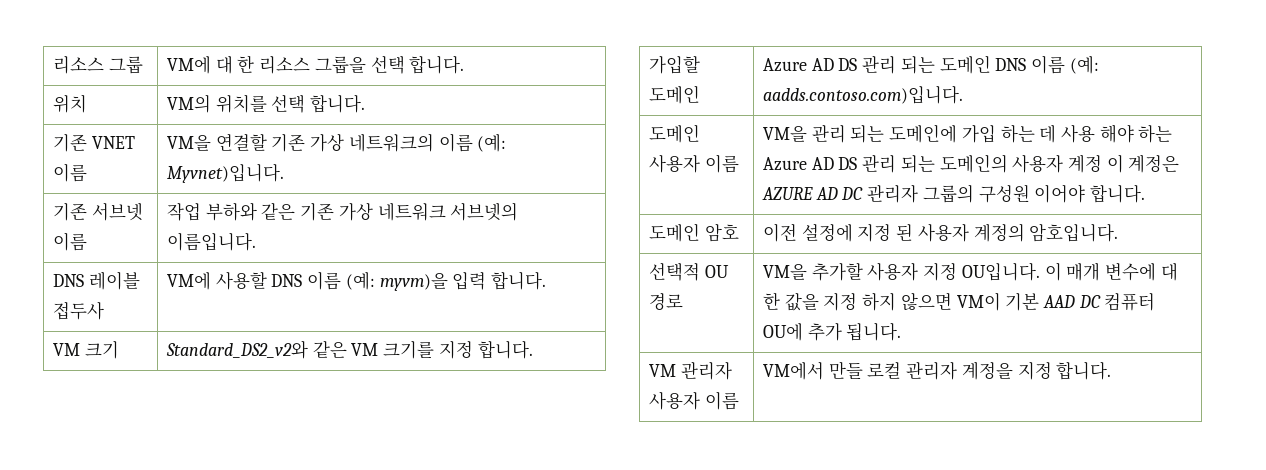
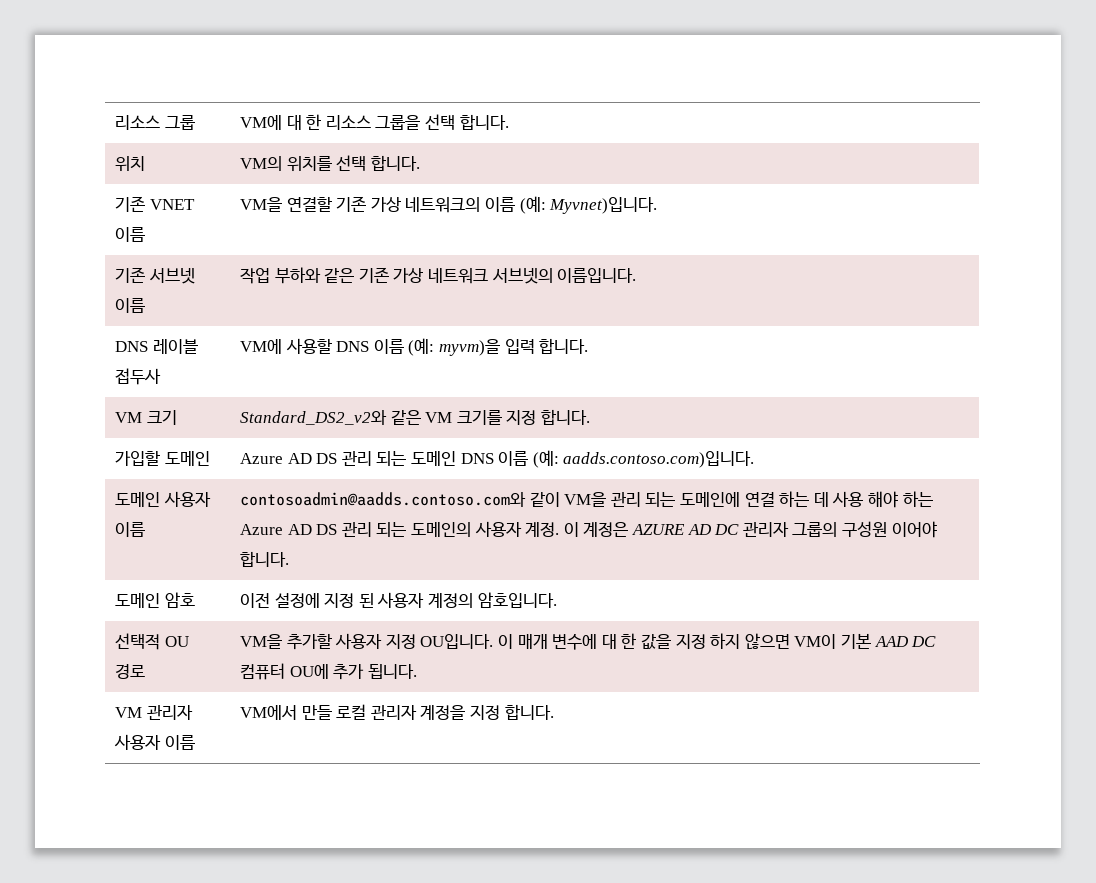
- 도메인 사용자 이름 | VM을 관리 되는 도메인에 가입 하는 데 사용 해야 하는 Azure AD DS 관리 되는 도메인의 사용자 계정 이 계정은 AZURE AD DC 관리자 그룹의 구성원 이어야 합니다.
+ 도메인 사용자 이름 | contosoadmin@aadds.contoso.com와 같이 VM을 관리 되는 도메인에 연결 하는 데 사용 해야 하는 Azure AD DS 관리 되는 도메인의 사용자 계정. 이 계정은 AZURE AD DC 관리자 그룹의 구성원 이어야 합니다.

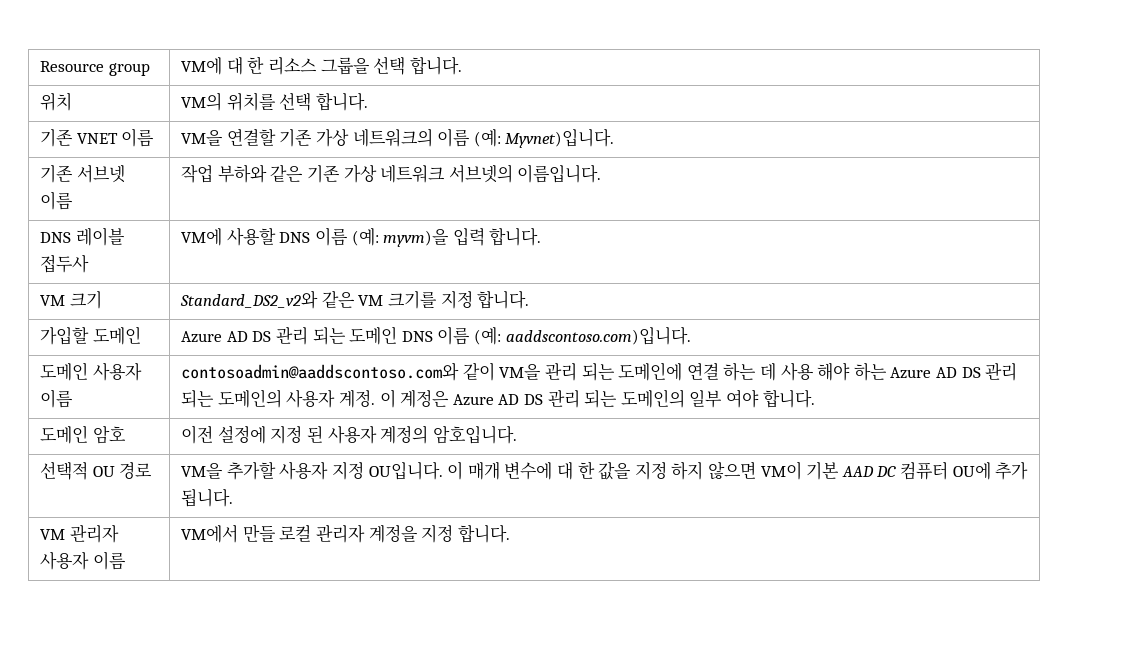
- 리소스 그룹 | VM에 대 한 리소스 그룹을 선택 합니다.
+ Resource group | VM에 대 한 리소스 그룹을 선택 합니다.
- 가입할 도메인 | Azure AD DS 관리 되는 도메인 DNS 이름 (예: aadds.contoso.com)입니다.
+ 가입할 도메인 | Azure AD DS 관리 되는 도메인 DNS 이름 (예: aaddscontoso.com)입니다.
- 도메인 사용자 이름 | contosoadmin@aadds.contoso.com와 같이 VM을 관리 되는 도메인에 연결 하는 데 사용 해야 하는 Azure AD DS 관리 되는 도메인의 사용자 계정. 이 계정은 AZURE AD DC 관리자 그룹의 구성원 이어야 합니다.
+ 도메인 사용자 이름 | contosoadmin@aaddscontoso.com와 같이 VM을 관리 되는 도메인에 연결 하는 데 사용 해야 하는 Azure AD DS 관리 되는 도메인의 사용자 계정. 이 계정은 Azure AD DS 관리 되는 도메인의 일부 여야 합니다.

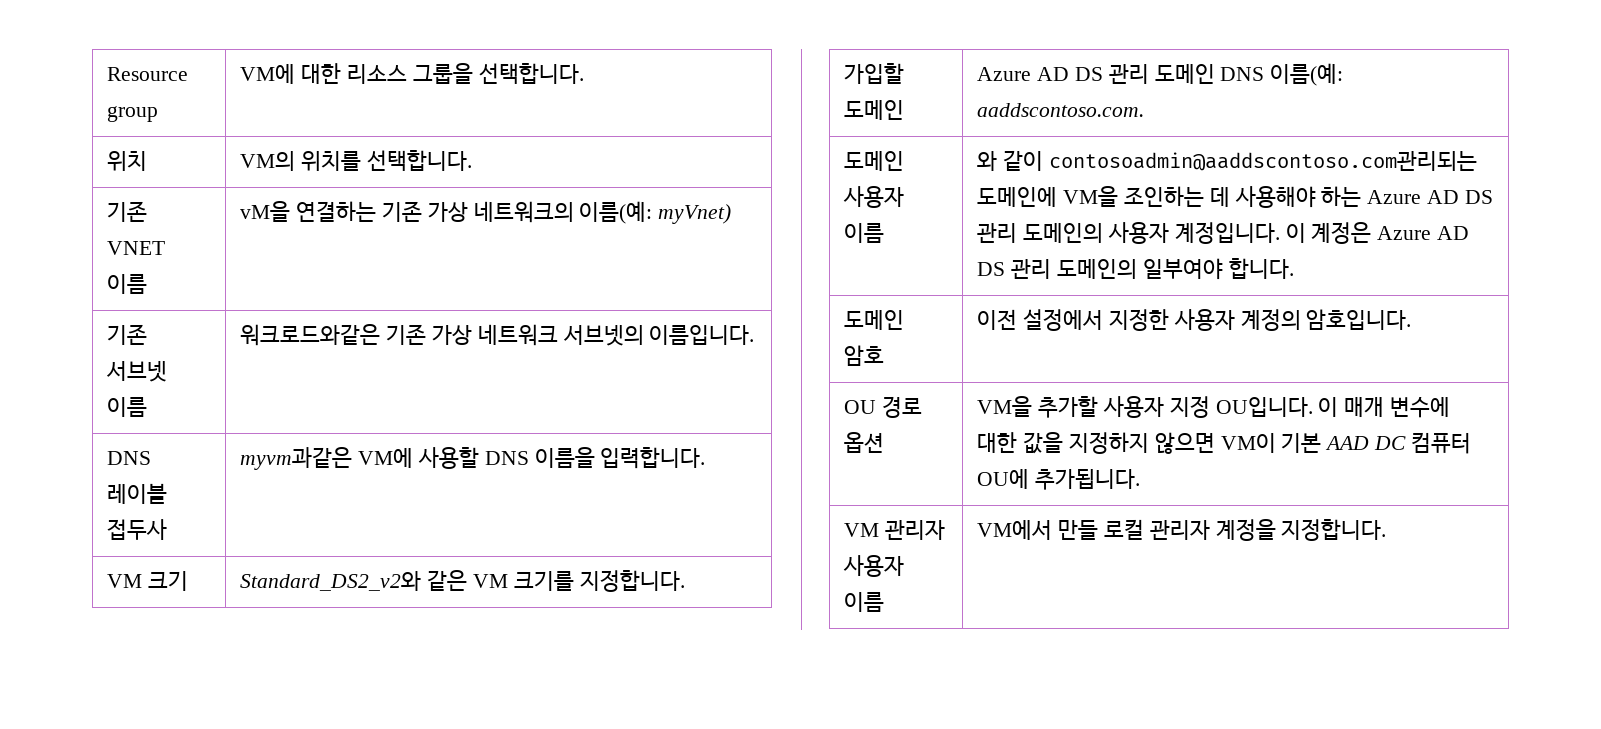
- Resource group | VM에 대 한 리소스 그룹을 선택 합니다.
+ Resource group | VM에 대한 리소스 그룹을 선택합니다.
- 위치 | VM의 위치를 선택 합니다.
+ 위치 | VM의 위치를 선택합니다.
- 기존 VNET 이름 | VM을 연결할 기존 가상 네트워크의 이름 (예: Myvnet)입니다.
+ 기존 VNET 이름 | vM을 연결하는 기존 가상 네트워크의 이름(예: myVnet)
- 기존 서브넷 이름 | 작업 부하와 같은 기존 가상 네트워크 서브넷의 이름입니다.
+ 기존 서브넷 이름 | 워크로드와같은 기존 가상 네트워크 서브넷의 이름입니다.
- DNS 레이블 접두사 | VM에 사용할 DNS 이름 (예: myvm)을 입력 합니다.
+ DNS 레이블 접두사 | myvm과같은 VM에 사용할 DNS 이름을 입력합니다.
- VM 크기 | Standard_DS2_v2와 같은 VM 크기를 지정 합니다.
+ VM 크기 | Standard_DS2_v2와 같은 VM 크기를 지정합니다.
- 가입할 도메인 | Azure AD DS 관리 되는 도메인 DNS 이름 (예: aaddscontoso.com)입니다.
+ 가입할 도메인 | Azure AD DS 관리 도메인 DNS 이름(예: aaddscontoso.com.
- 도메인 사용자 이름 | contosoadmin@aaddscontoso.com와 같이 VM을 관리 되는 도메인에 연결 하는 데 사용 해야 하는 Azure AD DS 관리 되는 도메인의 사용자 계정. 이 계정은 Azure AD DS 관리 되는 도메인의 일부 여야 합니다.
+ 도메인 사용자 이름 | 와 같이 contosoadmin@aaddscontoso.com관리되는 도메인에 VM을 조인하는 데 사용해야 하는 Azure AD DS 관리 도메인의 사용자 계정입니다. 이 계정은 Azure AD DS 관리 도메인의 일부여야 합니다.
- 도메인 암호 | 이전 설정에 지정 된 사용자 계정의 암호입니다.
+ 도메인 암호 | 이전 설정에서 지정한 사용자 계정의 암호입니다.
- 선택적 OU 경로 | VM을 추가할 사용자 지정 OU입니다. 이 매개 변수에 대 한 값을 지정 하지 않으면 VM이 기본 AAD DC 컴퓨터 OU에 추가 됩니다.
+ OU 경로 옵션 | VM을 추가할 사용자 지정 OU입니다. 이 매개 변수에 대한 값을 지정하지 않으면 VM이 기본 AAD DC 컴퓨터 OU에 추가됩니다.
- VM 관리자 사용자 이름 | VM에서 만들 로컬 관리자 계정을 지정 합니다.
+ VM 관리자 사용자 이름 | VM에서 만들 로컬 관리자 계정을 지정합니다.

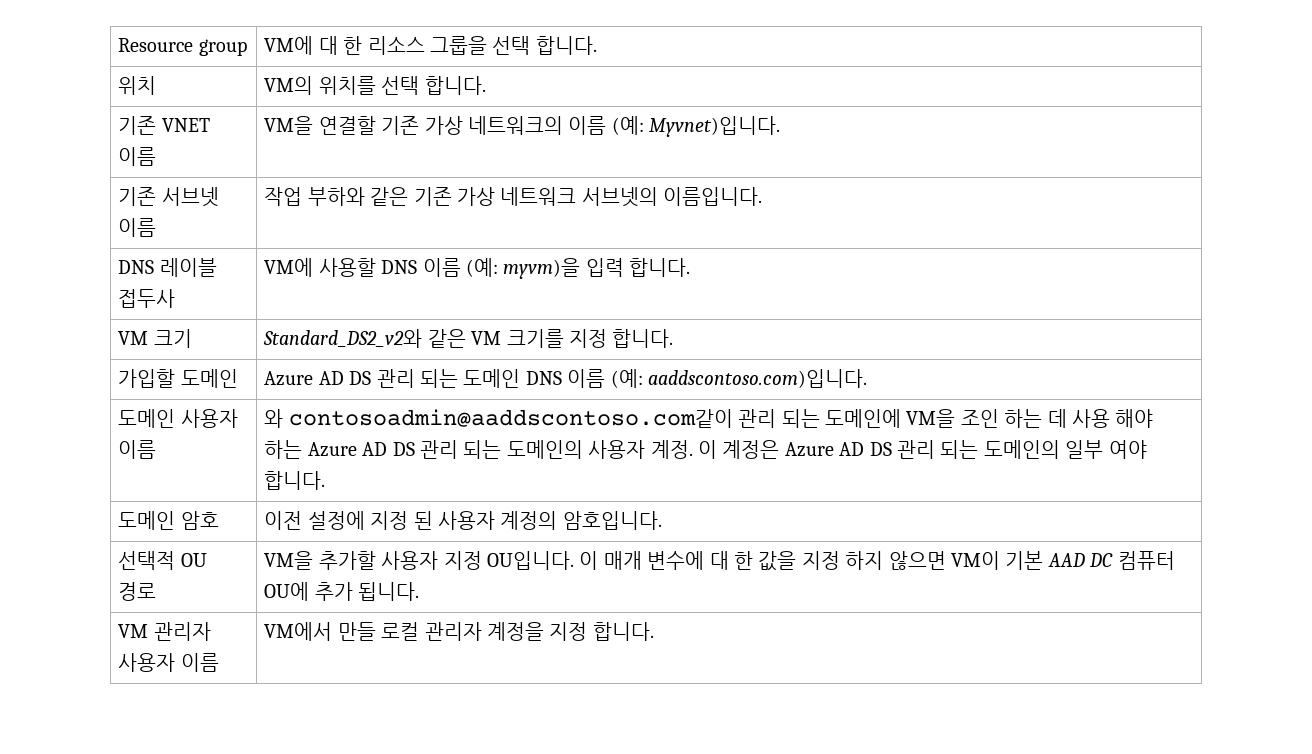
- Resource group | VM에 대한 리소스 그룹을 선택합니다.
+ Resource group | VM에 대 한 리소스 그룹을 선택 합니다.
- 위치 | VM의 위치를 선택합니다.
+ 위치 | VM의 위치를 선택 합니다.
- 기존 VNET 이름 | vM을 연결하는 기존 가상 네트워크의 이름(예: myVnet)
+ 기존 VNET 이름 | VM을 연결할 기존 가상 네트워크의 이름 (예: Myvnet)입니다.
- 기존 서브넷 이름 | 워크로드와같은 기존 가상 네트워크 서브넷의 이름입니다.
+ 기존 서브넷 이름 | 작업 부하와 같은 기존 가상 네트워크 서브넷의 이름입니다.
- DNS 레이블 접두사 | myvm과같은 VM에 사용할 DNS 이름을 입력합니다.
+ DNS 레이블 접두사 | VM에 사용할 DNS 이름 (예: myvm)을 입력 합니다.
- VM 크기 | Standard_DS2_v2와 같은 VM 크기를 지정합니다.
+ VM 크기 | Standard_DS2_v2와 같은 VM 크기를 지정 합니다.
- 가입할 도메인 | Azure AD DS 관리 도메인 DNS 이름(예: aaddscontoso.com.
+ 가입할 도메인 | Azure AD DS 관리 되는 도메인 DNS 이름 (예: aaddscontoso.com)입니다.
- 도메인 사용자 이름 | 와 같이 contosoadmin@aaddscontoso.com관리되는 도메인에 VM을 조인하는 데 사용해야 하는 Azure AD DS 관리 도메인의 사용자 계정입니다. 이 계정은 Azure AD DS 관리 도메인의 일부여야 합니다.
+ 도메인 사용자 이름 | 와 contosoadmin@aaddscontoso.com같이 관리 되는 도메인에 VM을 조인 하는 데 사용 해야 하는 Azure AD DS 관리 되는 도메인의 사용자 계정. 이 계정은 Azure AD DS 관리 되는 도메인의 일부 여야 합니다.
- 도메인 암호 | 이전 설정에서 지정한 사용자 계정의 암호입니다.
+ 도메인 암호 | 이전 설정에 지정 된 사용자 계정의 암호입니다.
- OU 경로 옵션 | VM을 추가할 사용자 지정 OU입니다. 이 매개 변수에 대한 값을 지정하지 않으면 VM이 기본 AAD DC 컴퓨터 OU에 추가됩니다.
+ 선택적 OU 경로 | VM을 추가할 사용자 지정 OU입니다. 이 매개 변수에 대 한 값을 지정 하지 않으면 VM이 기본 AAD DC 컴퓨터 OU에 추가 됩니다.
- VM 관리자 사용자 이름 | VM에서 만들 로컬 관리자 계정을 지정합니다.
+ VM 관리자 사용자 이름 | VM에서 만들 로컬 관리자 계정을 지정 합니다.

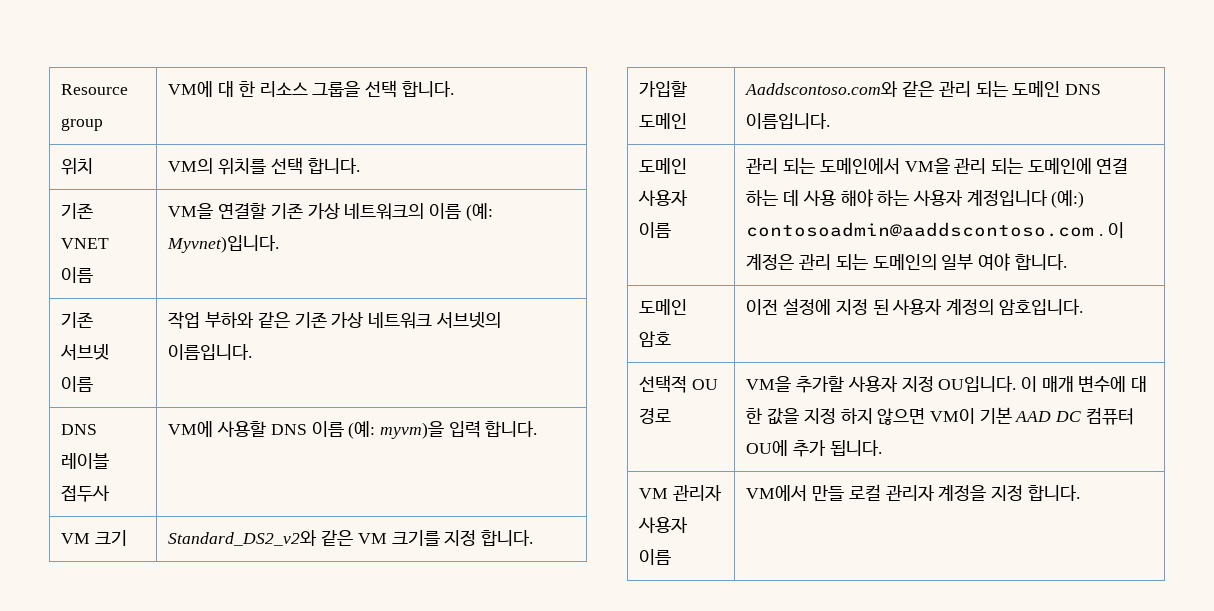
- 가입할 도메인 | Azure AD DS 관리 되는 도메인 DNS 이름 (예: aaddscontoso.com)입니다.
+ 가입할 도메인 | Aaddscontoso.com와 같은 관리 되는 도메인 DNS 이름입니다.
- 도메인 사용자 이름 | 와 contosoadmin@aaddscontoso.com같이 관리 되는 도메인에 VM을 조인 하는 데 사용 해야 하는 Azure AD DS 관리 되는 도메인의 사용자 계정. 이 계정은 Azure AD DS 관리 되는 도메인의 일부 여야 합니다.
+ 도메인 사용자 이름 | 관리 되는 도메인에서 VM을 관리 되는 도메인에 연결 하는 데 사용 해야 하는 사용자 계정입니다 (예:) contosoadmin@aaddscontoso.com . 이 계정은 관리 되는 도메인의 일부 여야 합니다.

